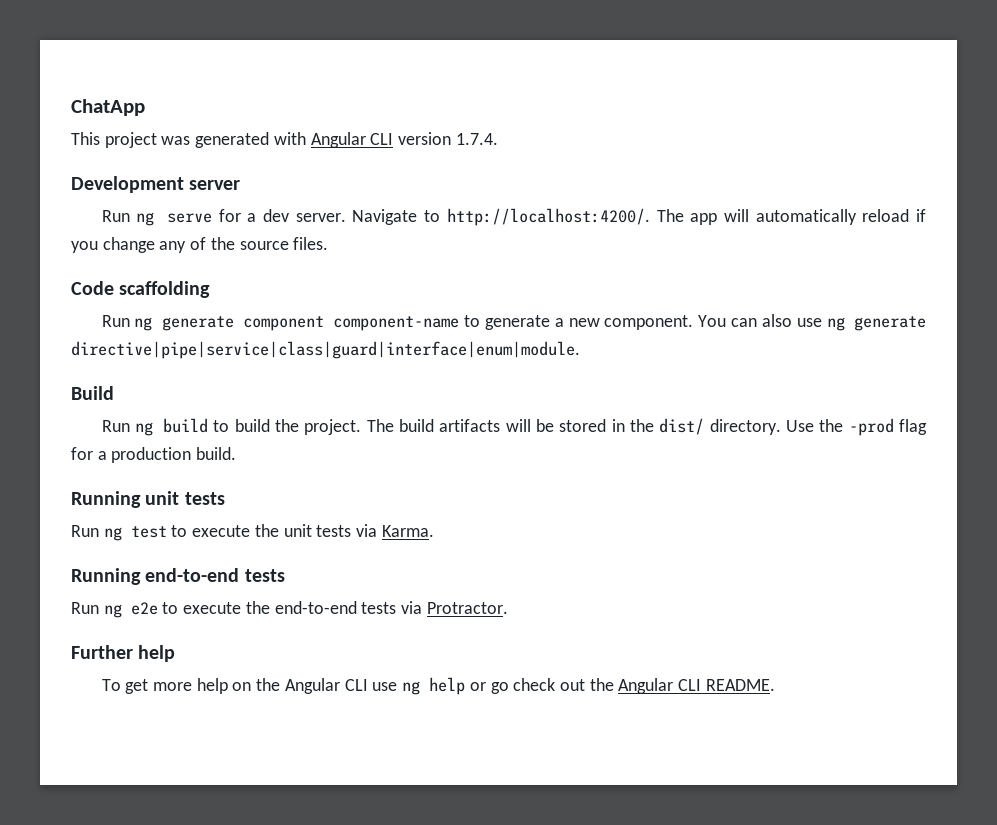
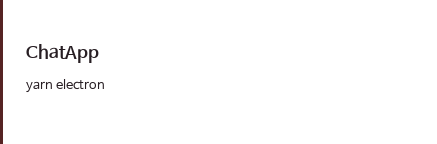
- This project was generated with Angular CLI version 1.7.4.
- Development server
- Run ng serve for a dev server. Navigate to http://localhost:4200/. The app will automatically reload if you change any of the source files.
- Code scaffolding
- Run ng generate component component-name to generate a new component. You can also use ng generate directive|pipe|service|class|guard|interface|enum|module.
- Build
- Run ng build to build the project. The build artifacts will be stored in the dist/ directory. Use the -prod flag for a production build.
- Running unit tests
- Run ng test to execute the unit tests via Karma.
- Running end-to-end tests
- Run ng e2e to execute the end-to-end tests via Protractor.
- Further help
- To get more help on the Angular CLI use ng help or go check out the Angular CLI README.
+ yarn electron

